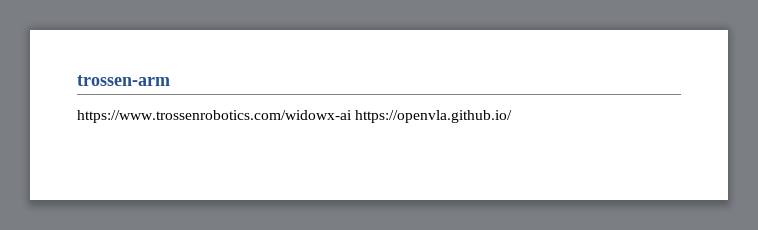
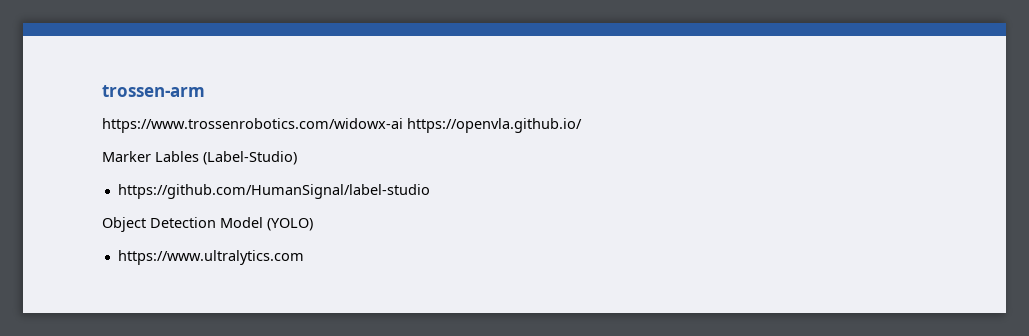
+ Marker Lables (Label-Studio)
+ https://github.com/HumanSignal/label-studio
+ Object Detection Model (YOLO)
+ https://www.ultralytics.com

